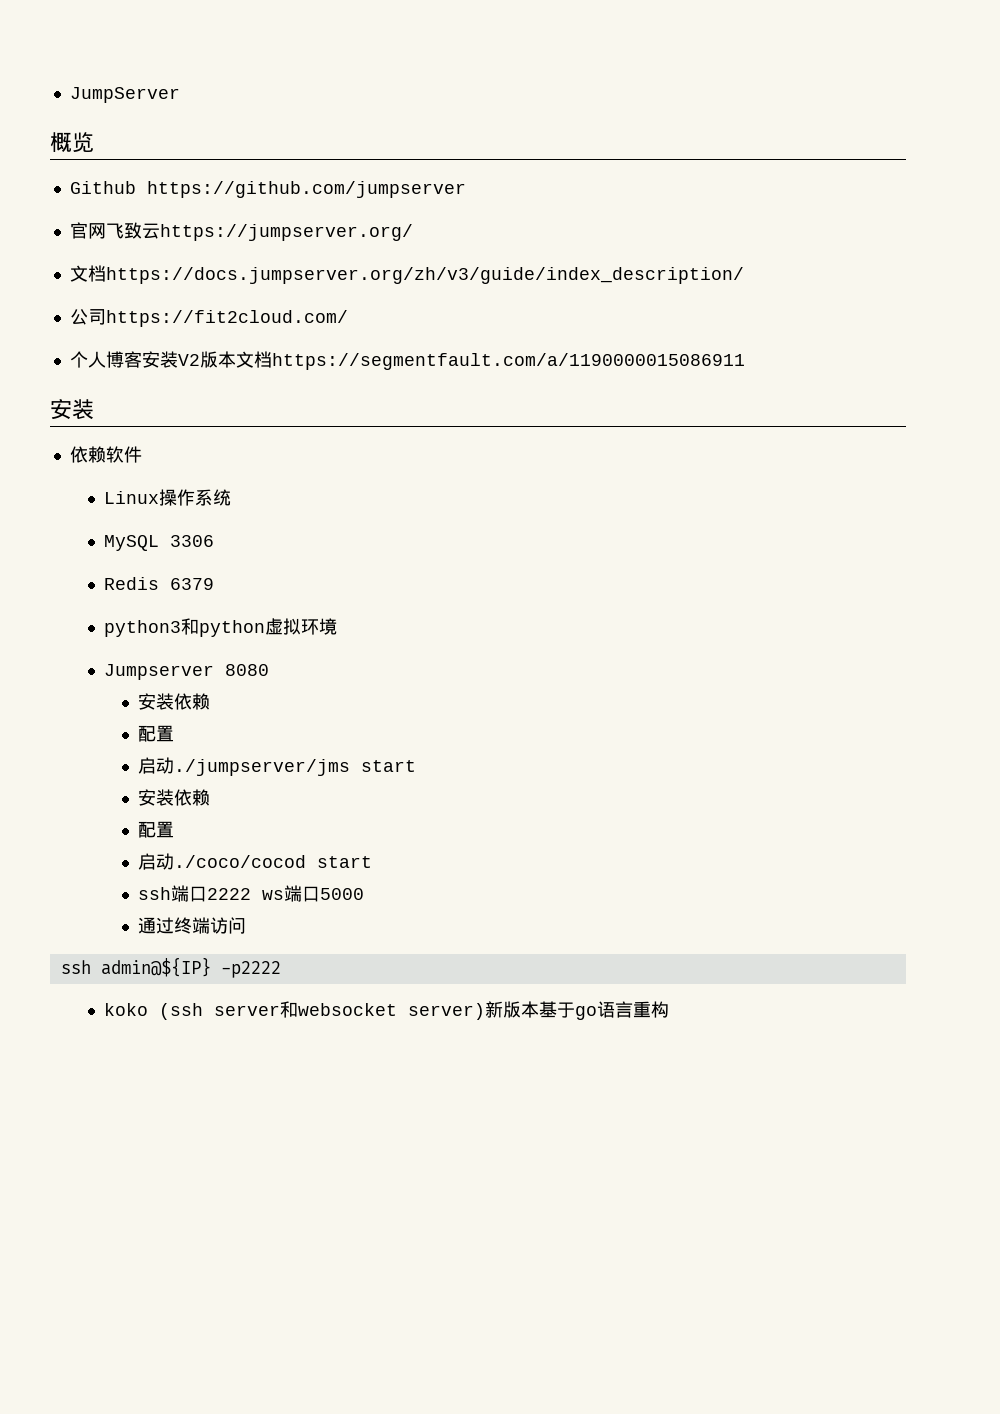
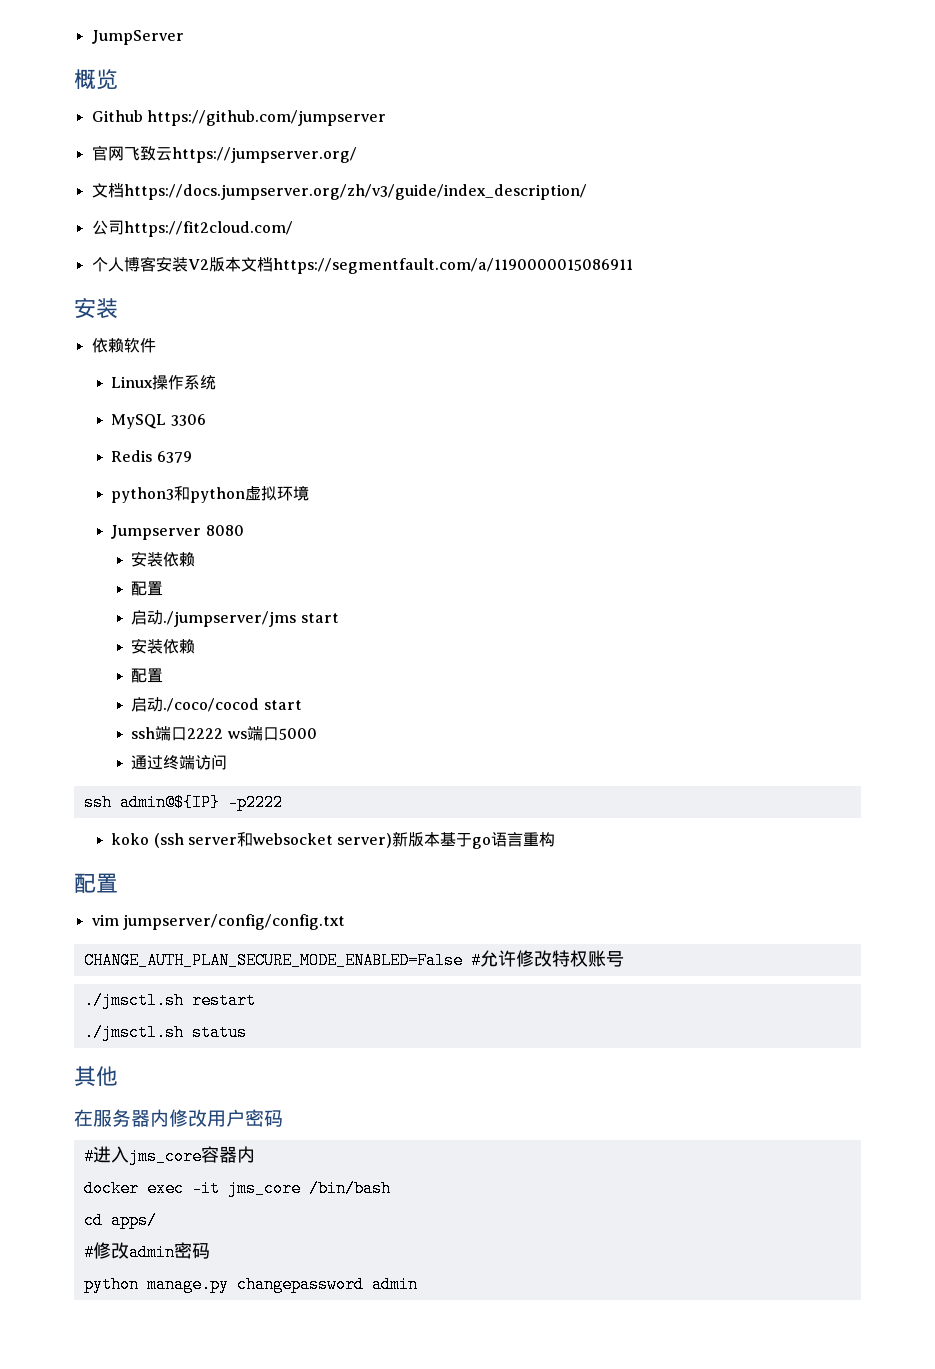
  koko (ssh server和websocket server)新版本基于go语言重构
+ 配置
+ vim jumpserver/config/config.txt
+ CHANGE_AUTH_PLAN_SECURE_MODE_ENABLED=False #允许修改特权账号
+ ./jmsctl.sh restart
+ ./jmsctl.sh status
+ 其他
+ 在服务器内修改用户密码
+ #进入jms_core容器内
+ docker exec -it jms_core /bin/bash
+ cd apps/
+ #修改admin密码
+ python manage.py changepassword admin

